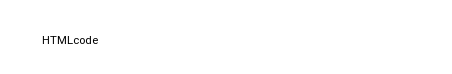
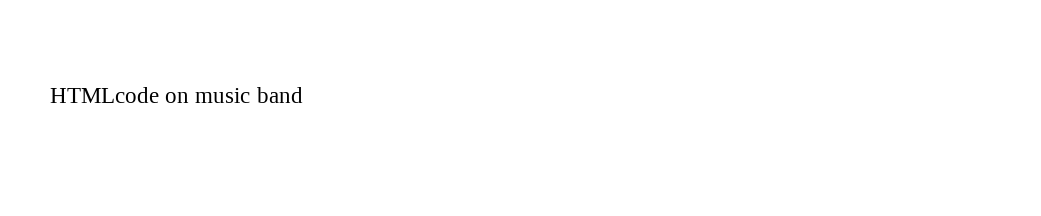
- HTMLcode
+ HTMLcode on music band

